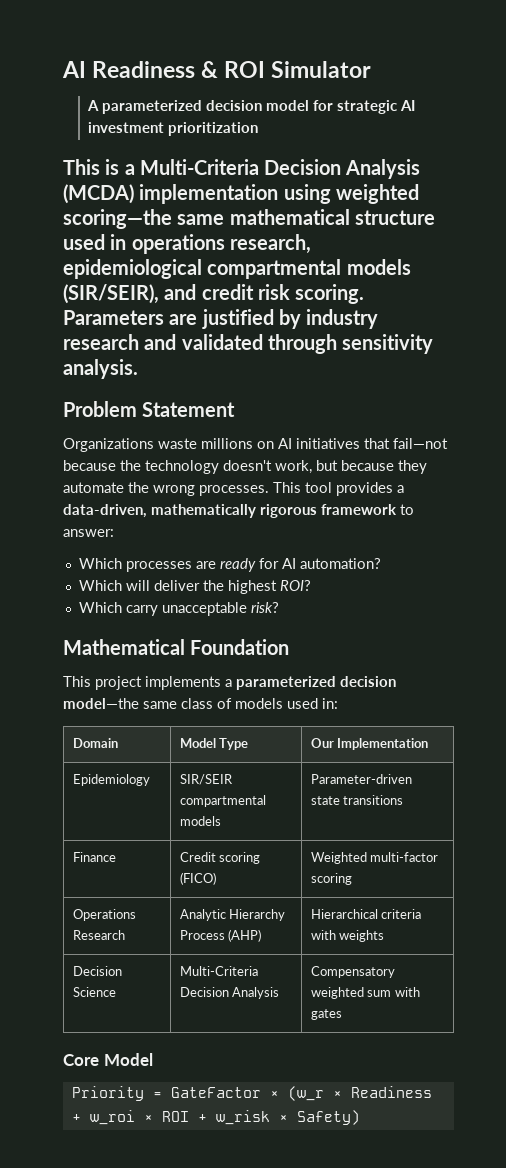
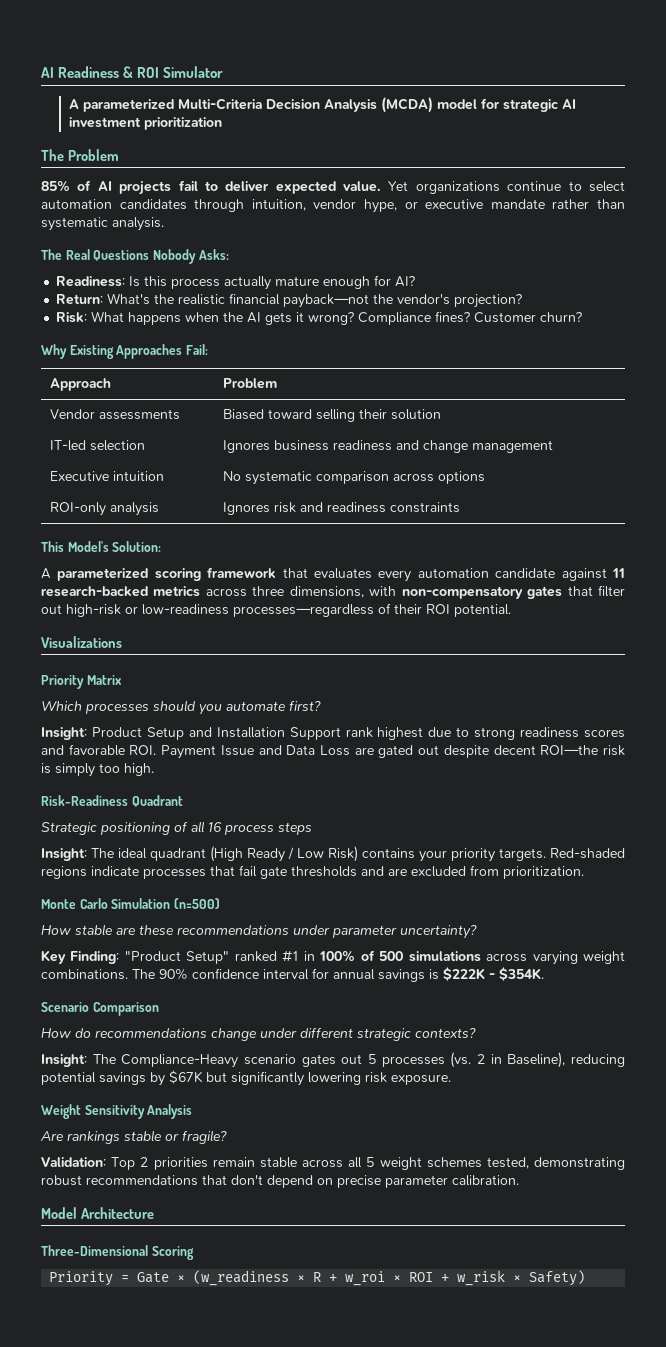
- A parameterized decision model for strategic AI investment prioritization
+ A parameterized Multi-Criteria Decision Analysis (MCDA) model for strategic AI investment prioritization
- This is a Multi-Criteria Decision Analysis (MCDA) implementation using weighted scoring—the same mathematical structure used in operations research, epidemiological compartmental models (SIR/SEIR), and credit risk scoring. Parameters are justified by industry research and validated through sensitivity analysis.
- Problem Statement
- Organizations waste millions on AI initiatives that fail—not because the technology doesn't work, but because they automate the wrong processes. This tool provides a data-driven, mathematically rigorous framework to answer:
- Which processes are ready for AI automation?
- Which will deliver the highest ROI?
- Which carry unacceptable risk?
- Mathematical Foundation
- This project implements a parameterized decision model—the same class of models used in:
- Domain | Model Type | Our Implementation
- Epidemiology | SIR/SEIR compartmental models | Parameter-driven state transitions
- Finance | Credit scoring (FICO) | Weighted multi-factor scoring
- Operations Research | Analytic Hierarchy Process (AHP) | Hierarchical criteria with weights
- Decision Science | Multi-Criteria Decision Analysis | Compensatory weighted sum with gates
- Core Model
- Priority = GateFactor × (w_r × Readiness + w_roi × ROI + w_risk × Safety)
+ The Problem
+ 85% of AI projects fail to deliver expected value. Yet organizations continue to select automation candidates through intuition, vendor hype, or executive mandate rather than systematic analysis.
+ The Real Questions Nobody Asks:
+ Readiness: Is this process actually mature enough for AI?
+ Return: What's the realistic financial payback—not the vendor's projection?
+ Risk: What happens when the AI gets it wrong? Compliance fines? Customer churn?
+ Why Existing Approaches Fail:
+ Approach | Problem
+ Vendor assessments | Biased toward selling their solution
+ IT-led selection | Ignores business readiness and change management
+ Executive intuition | No systematic comparison across options
+ ROI-only analysis | Ignores risk and readiness constraints
+ This Model's Solution:
+ A parameterized scoring framework that evaluates every automation candidate against 11 research-backed metrics across three dimensions, with non-compensatory gates that filter out high-risk or low-readiness processes—regardless of their ROI potential.
+ Visualizations
+ Priority Matrix
+ Which processes should you automate first?
+ Insight: Product Setup and Installation Support rank highest due to strong readiness scores and favorable ROI. Payment Issue and Data Loss are gated out despite decent ROI—the risk is simply too high.
+ Risk-Readiness Quadrant
+ Strategic positioning of all 16 process steps
+ Insight: The ideal quadrant (High Ready / Low Risk) contains your priority targets. Red-shaded regions indicate processes that fail gate thresholds and are excluded from prioritization.
+ Monte Carlo Simulation (n=500)
+ How stable are these recommendations under parameter uncertainty?
+ Key Finding: "Product Setup" ranked #1 in 100% of 500 simulations across varying weight combinations. The 90% confidence interval for annual savings is $222K - $354K.
+ Scenario Comparison
+ How do recommendations change under different strategic contexts?
+ Insight: The Compliance-Heavy scenario gates out 5 processes (vs. 2 in Baseline), reducing potential savings by $67K but significantly lowering risk exposure.
+ Weight Sensitivity Analysis
+ Are rankings stable or fragile?
+ Validation: Top 2 priorities remain stable across all 5 weight schemes tested, demonstrating robust recommendations that don't depend on precise parameter calibration.
+ Model Architecture
+ Three-Dimensional Scoring
+ Priority = Gate × (w_readiness × R + w_roi × ROI + w_risk × Safety)

